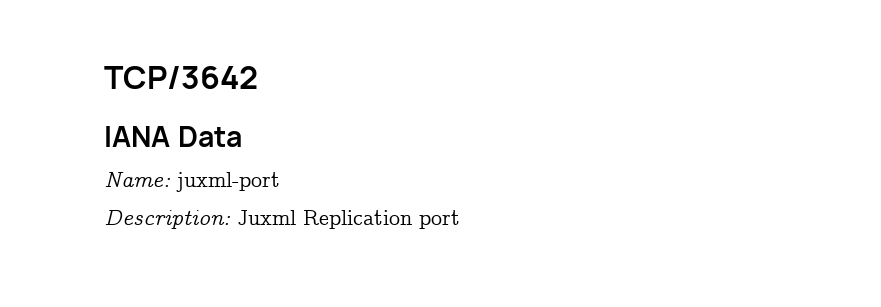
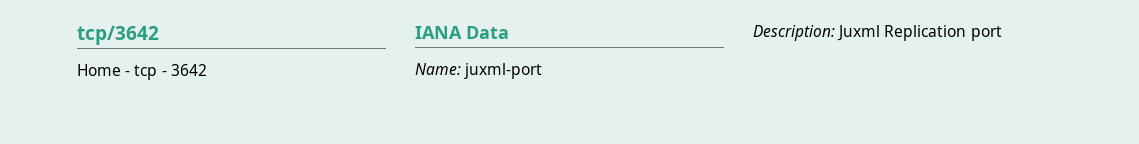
- TCP/3642
+ tcp/3642
+ Home - tcp - 3642

